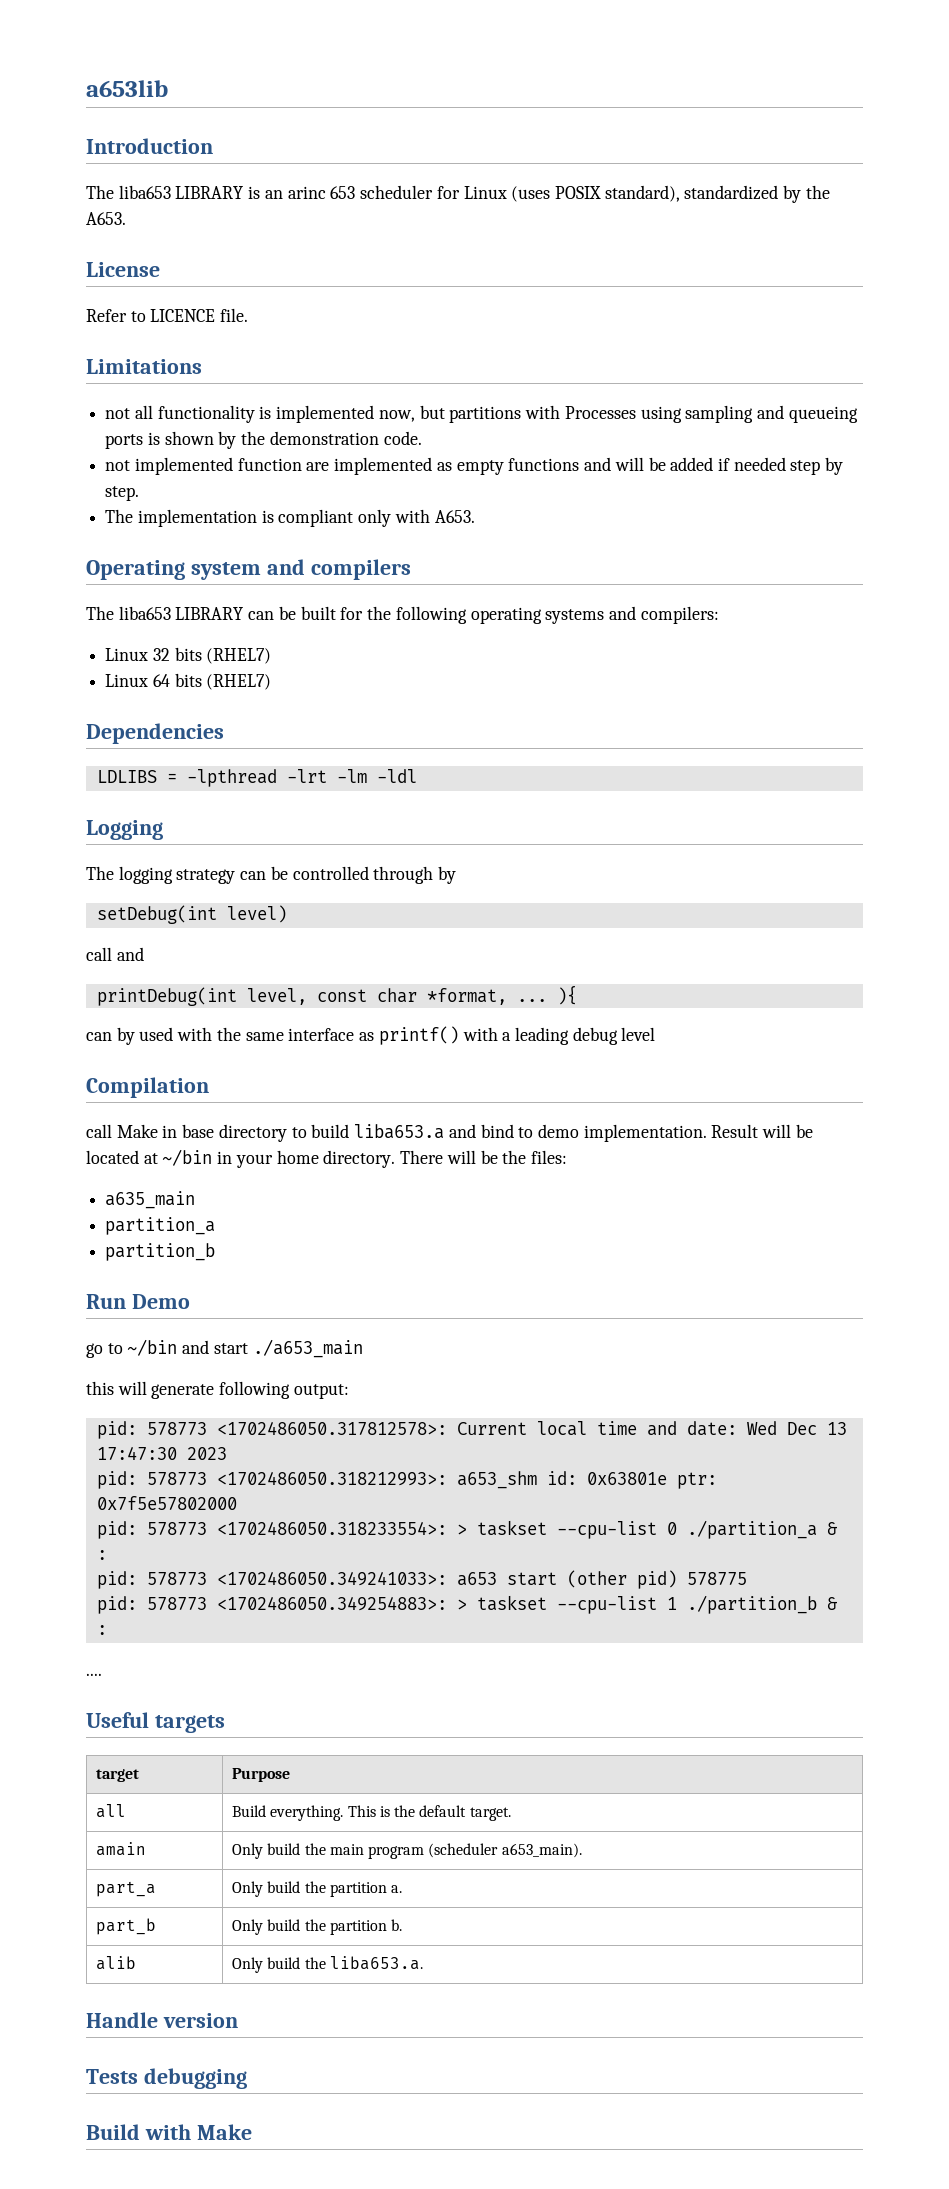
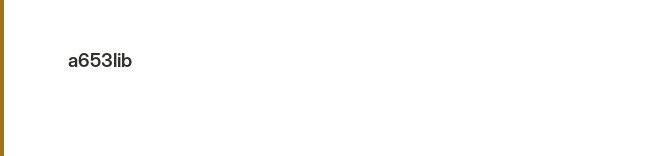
- Introduction
- The liba653 LIBRARY is an arinc 653 scheduler for Linux (uses POSIX standard), standardized by the A653.
- License
- Refer to LICENCE file.
- Limitations
- not all functionality is implemented now, but partitions with Processes using sampling and queueing ports is shown by the demonstration code.
- not implemented function are implemented as empty functions and will be added if needed step by step.
- The implementation is compliant only with A653.
- Operating system and compilers
- The liba653 LIBRARY can be built for the following operating systems and compilers:
- Linux 32 bits (RHEL7)
- Linux 64 bits (RHEL7)
- Dependencies
- LDLIBS = -lpthread -lrt -lm -ldl
- Logging
- The logging strategy can be controlled through by
- setDebug(int level)
- call and
- printDebug(int level, const char *format, ... ){
- can by used with the same interface as printf() with a leading debug level
- Compilation
- call Make in base directory to build liba653.a and bind to demo implementation. Result will be located at ~/bin in your home directory. There will be the files:
- a635_main
- partition_a
- partition_b
- Run Demo
- go to ~/bin and start ./a653_main
- this will generate following output:
- pid: 578773 <1702486050.317812578>: Current local time and date: Wed Dec 13 17:47:30 2023
- pid: 578773 <1702486050.318212993>: a653_shm id: 0x63801e ptr: 0x7f5e57802000
- pid: 578773 <1702486050.318233554>: > taskset --cpu-list 0 ./partition_a & :
- pid: 578773 <1702486050.349241033>: a653 start (other pid) 578775
- pid: 578773 <1702486050.349254883>: > taskset --cpu-list 1 ./partition_b & :
- ....
- Useful targets
- target | Purpose
- all | Build everything. This is the default target.
- amain | Only build the main program (scheduler a653_main).
- part_a | Only build the partition a.
- part_b | Only build the partition b.
- alib | Only build the liba653.a.
- Handle version
- Tests debugging
- Build with Make

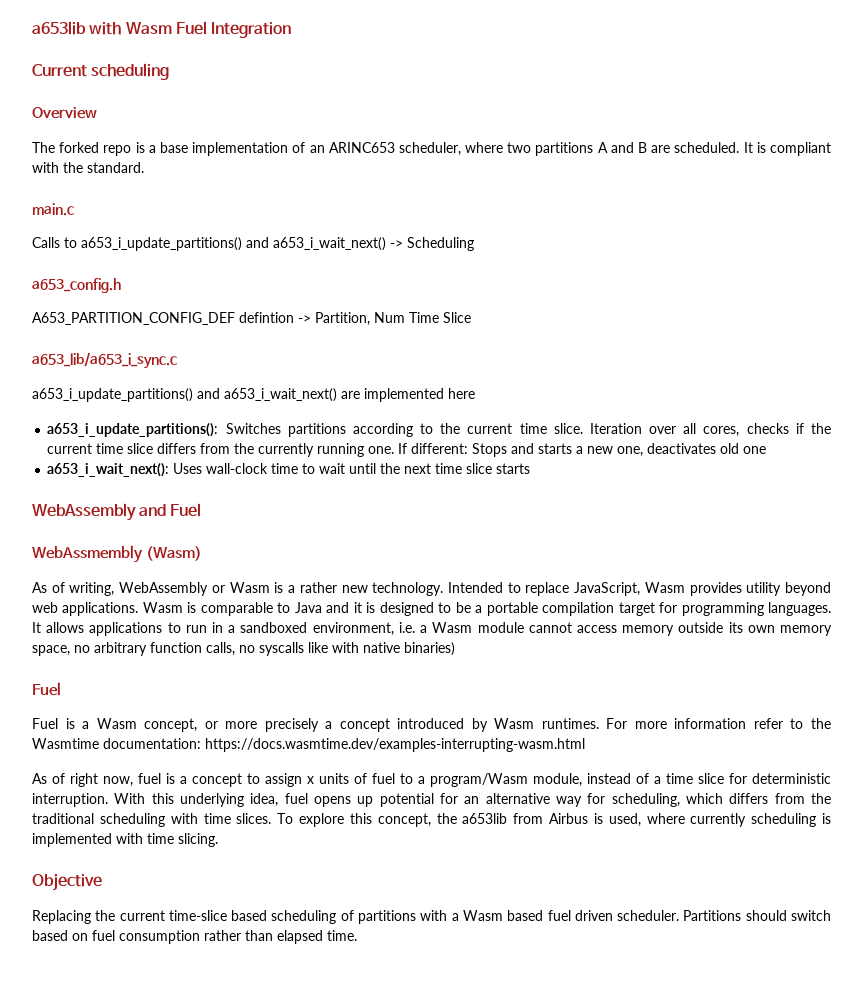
- a653lib
+ a653lib with Wasm Fuel Integration
+ Current scheduling
+ Overview
+ The forked repo is a base implementation of an ARINC653 scheduler, where two partitions A and B are scheduled. It is compliant with the standard.
+ main.c
+ Calls to a653_i_update_partitions() and a653_i_wait_next() -> Scheduling
+ a653_config.h
+ A653_PARTITION_CONFIG_DEF defintion -> Partition, Num Time Slice
+ a653_lib/a653_i_sync.c
+ a653_i_update_partitions() and a653_i_wait_next() are implemented here
+ a653_i_update_partitions(): Switches partitions according to the current time slice. Iteration over all cores, checks if the current time slice differs from the currently running one. If different: Stops and starts a new one, deactivates old one
+ a653_i_wait_next(): Uses wall-clock time to wait until the next time slice starts
+ WebAssembly and Fuel
+ WebAssmembly (Wasm)
+ As of writing, WebAssembly or Wasm is a rather new technology. Intended to replace JavaScript, Wasm provides utility beyond web applications. Wasm is comparable to Java and it is designed to be a portable compilation target for programming languages. It allows applications to run in a sandboxed environment, i.e. a Wasm module cannot access memory outside its own memory space, no arbitrary function calls, no syscalls like with native binaries)
+ Fuel
+ Fuel is a Wasm concept, or more precisely a concept introduced by Wasm runtimes. For more information refer to the Wasmtime documentation: https://docs.wasmtime.dev/examples-interrupting-wasm.html
+ As of right now, fuel is a concept to assign x units of fuel to a program/Wasm module, instead of a time slice for deterministic interruption. With this underlying idea, fuel opens up potential for an alternative way for scheduling, which differs from the traditional scheduling with time slices. To explore this concept, the a653lib from Airbus is used, where currently scheduling is implemented with time slicing.
+ Objective
+ Replacing the current time-slice based scheduling of partitions with a Wasm based fuel driven scheduler. Partitions should switch based on fuel consumption rather than elapsed time.

